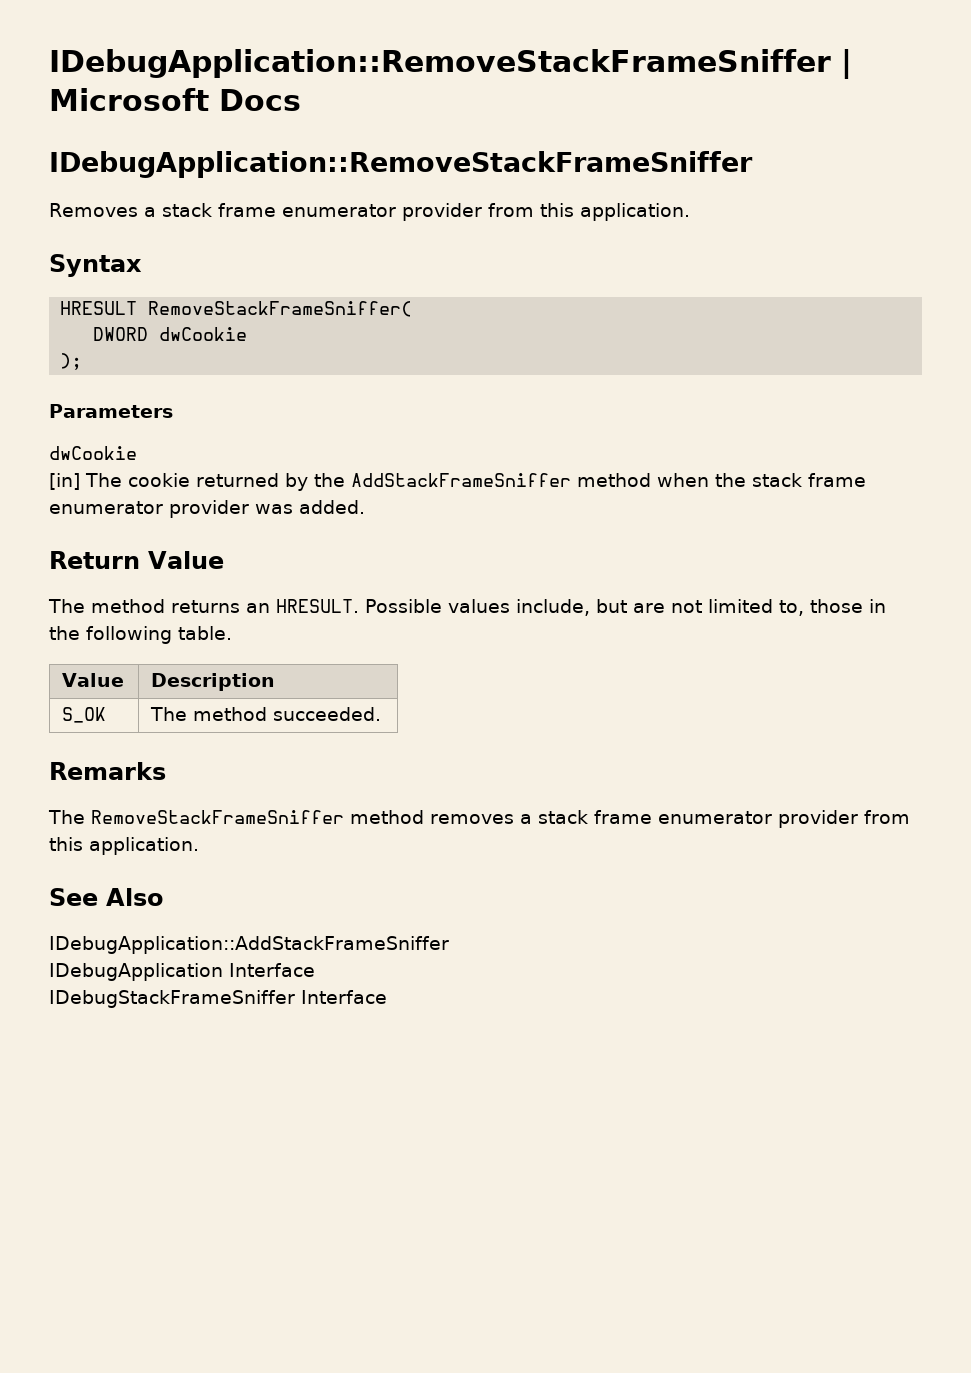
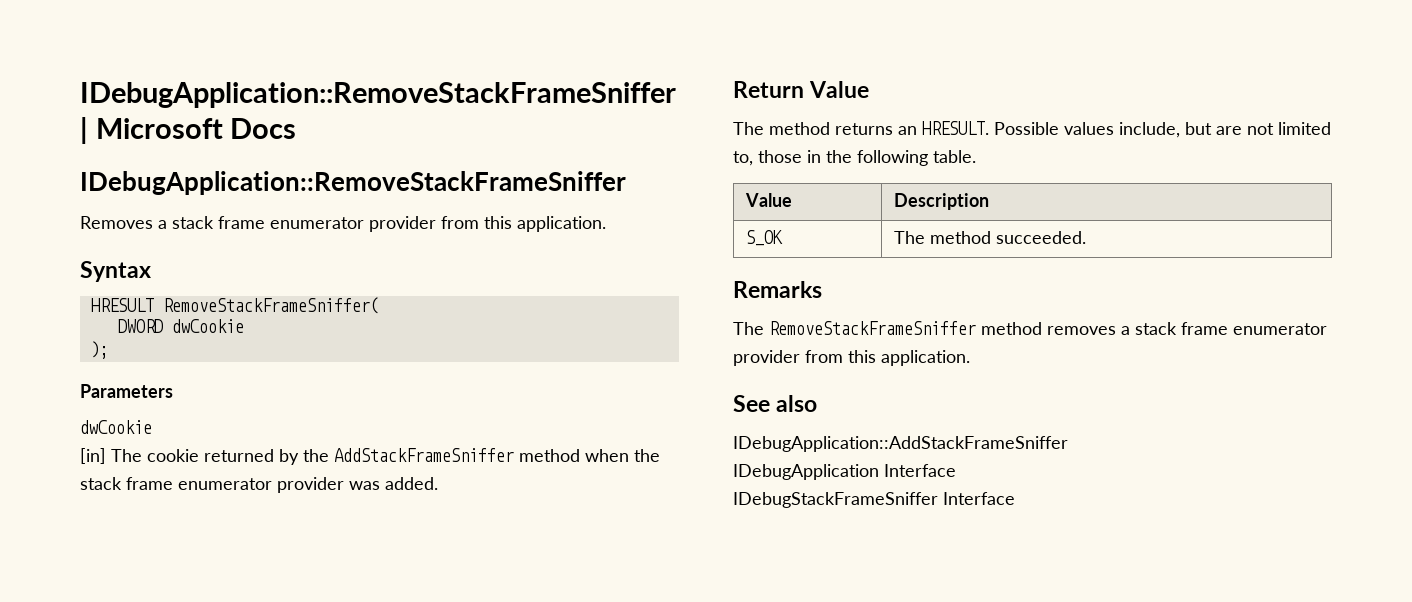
- See Also
+ See also

